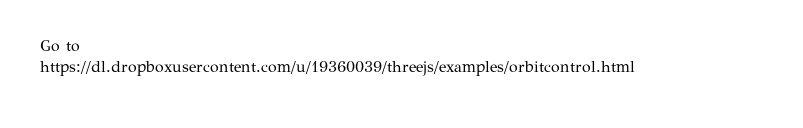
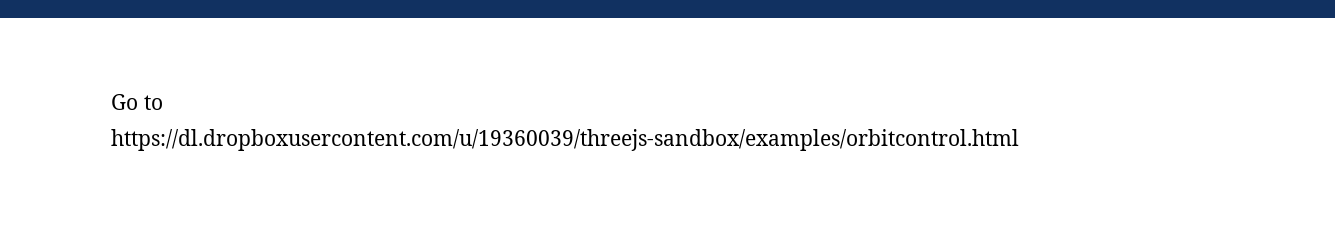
- https://dl.dropboxusercontent.com/u/19360039/threejs/examples/orbitcontrol.html
+ https://dl.dropboxusercontent.com/u/19360039/threejs-sandbox/examples/orbitcontrol.html

